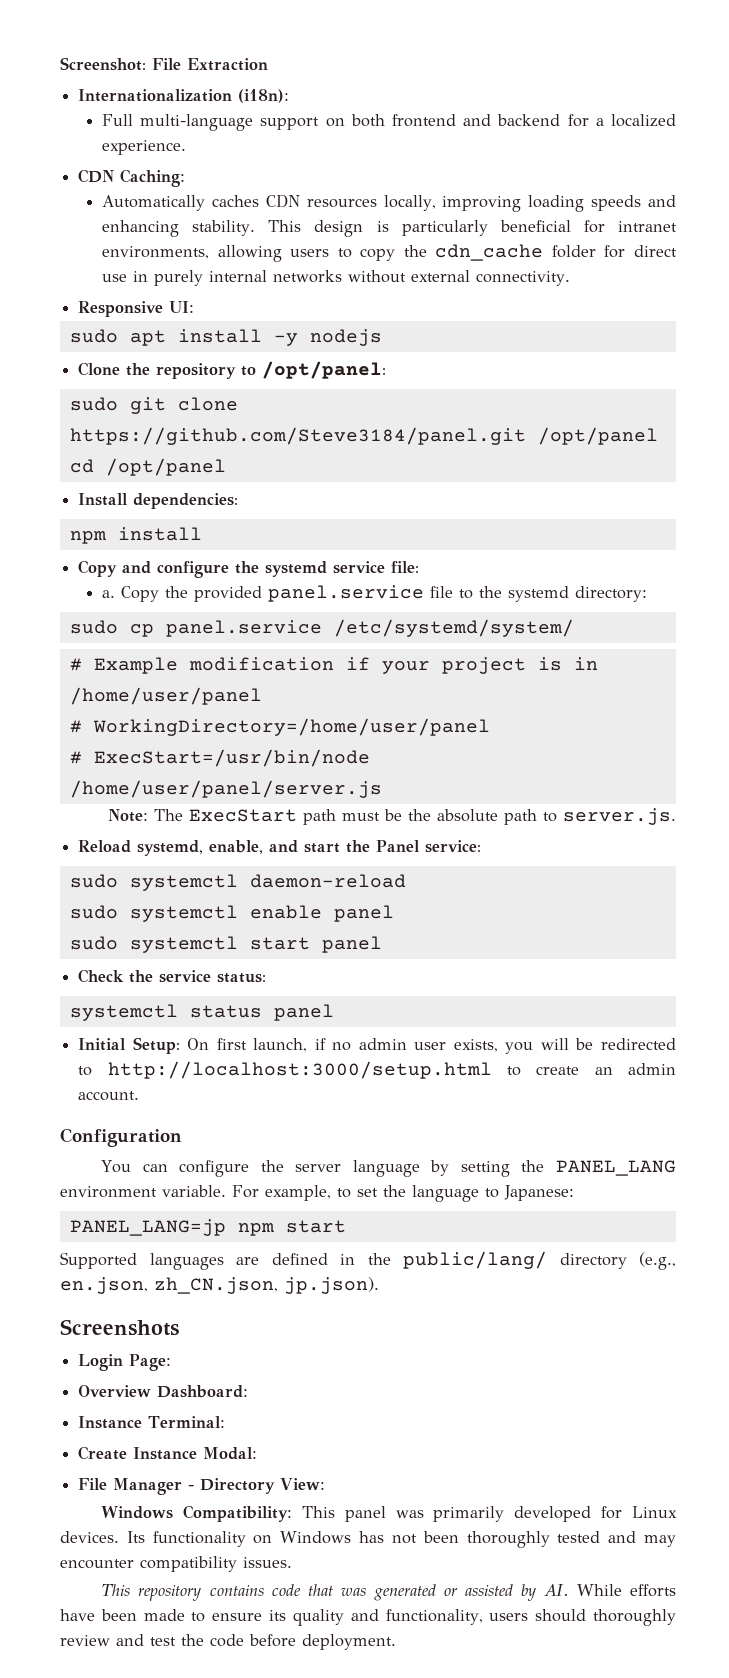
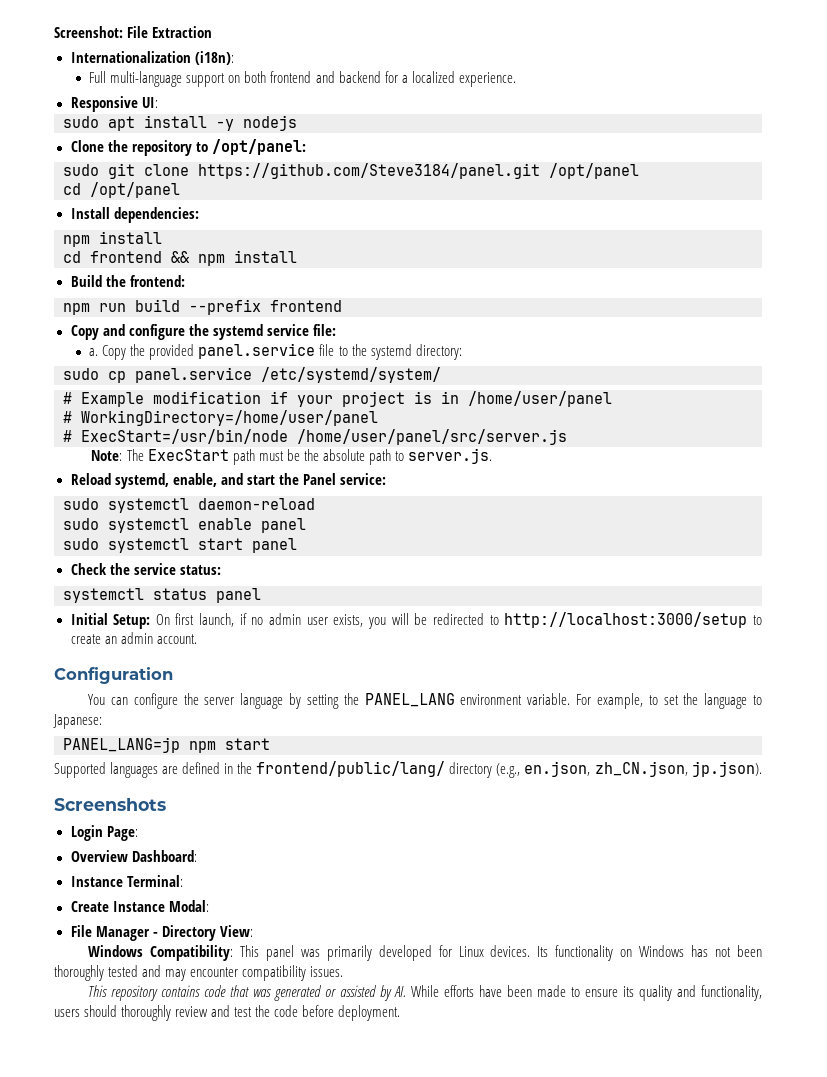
- CDN Caching:
- Automatically caches CDN resources locally, improving loading speeds and enhancing stability. This design is particularly beneficial for intranet environments, allowing users to copy the cdn_cache folder for direct use in purely internal networks without external connectivity.
+ cd frontend && npm install
+ Build the frontend:
+ npm run build --prefix frontend
- # ExecStart=/usr/bin/node /home/user/panel/server.js
+ # ExecStart=/usr/bin/node /home/user/panel/src/server.js
- Initial Setup: On first launch, if no admin user exists, you will be redirected to http://localhost:3000/setup.html to create an admin account.
+ Initial Setup: On first launch, if no admin user exists, you will be redirected to http://localhost:3000/setup to create an admin account.
- Supported languages are defined in the public/lang/ directory (e.g., en.json, zh_CN.json, jp.json).
+ Supported languages are defined in the frontend/public/lang/ directory (e.g., en.json, zh_CN.json, jp.json).

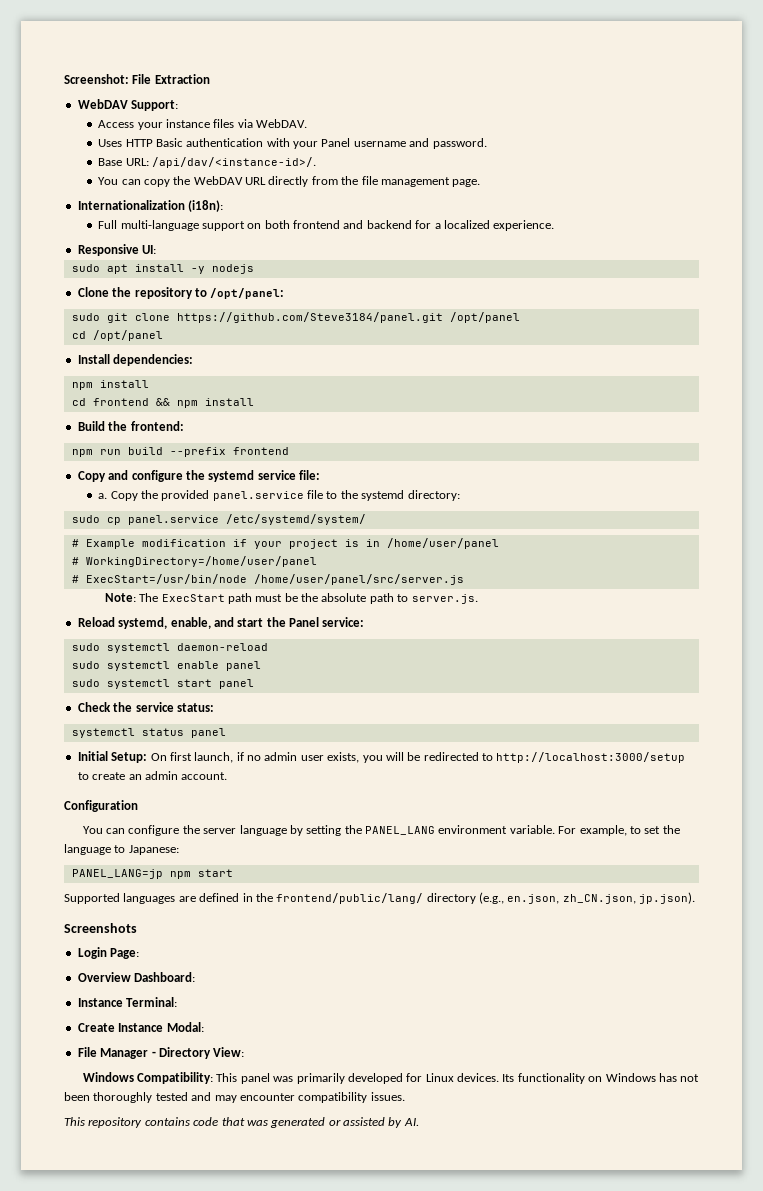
+ WebDAV Support:
+ Access your instance files via WebDAV.
+ Uses HTTP Basic authentication with your Panel username and password.
+ Base URL: /api/dav/<instance-id>/.
+ You can copy the WebDAV URL directly from the file management page.
- This repository contains code that was generated or assisted by AI. While efforts have been made to ensure its quality and functionality, users should thoroughly review and test the code before deployment.
+ This repository contains code that was generated or assisted by AI.

